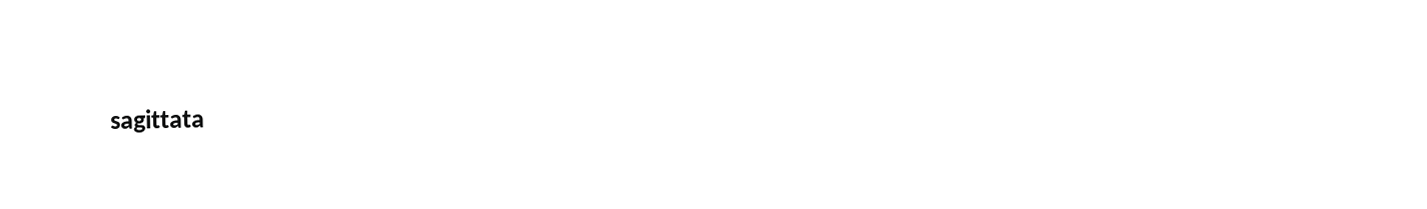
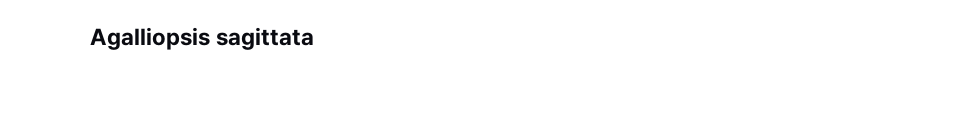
- sagittata
+ Agalliopsis sagittata

